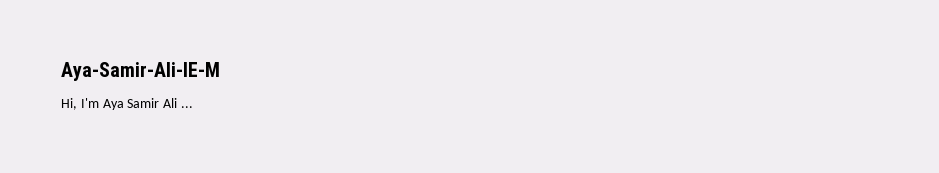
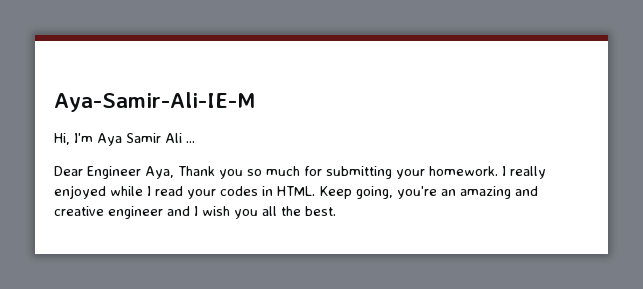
+ Dear Engineer Aya, Thank you so much for submitting your homework. I really enjoyed while I read your codes in HTML. Keep going, you're an amazing and creative engineer and I wish you all the best.

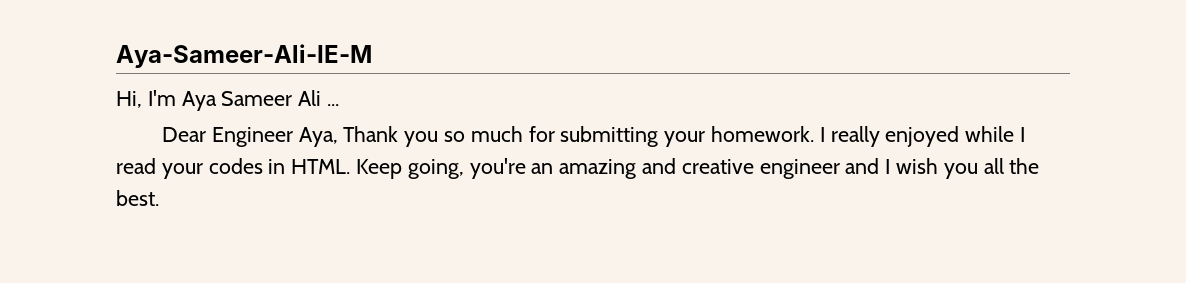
- Aya-Samir-Ali-IE-M
+ Aya-Sameer-Ali-IE-M
- Hi, I'm Aya Samir Ali ...
+ Hi, I'm Aya Sameer Ali ...

